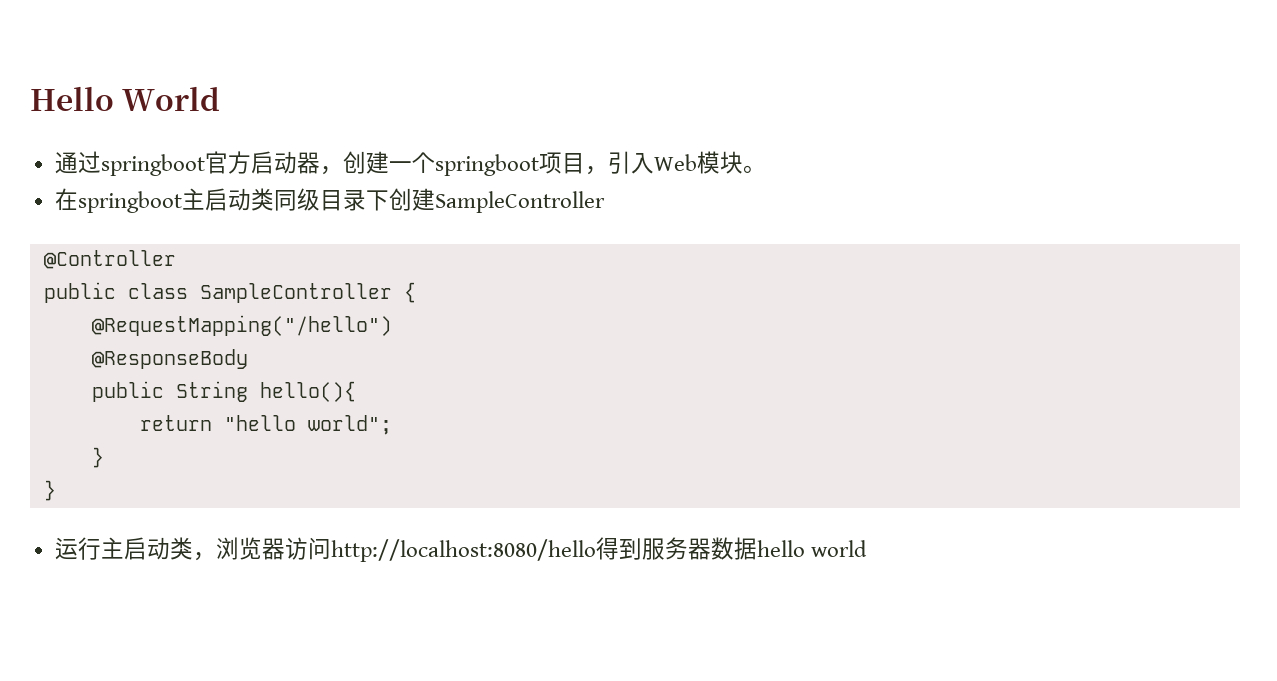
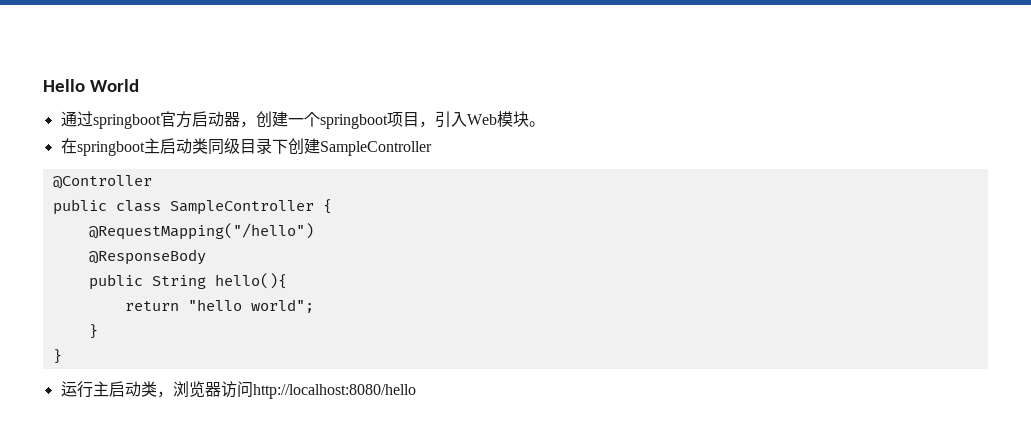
- 运行主启动类，浏览器访问http://localhost:8080/hello得到服务器数据hello world
+ 运行主启动类，浏览器访问http://localhost:8080/hello

